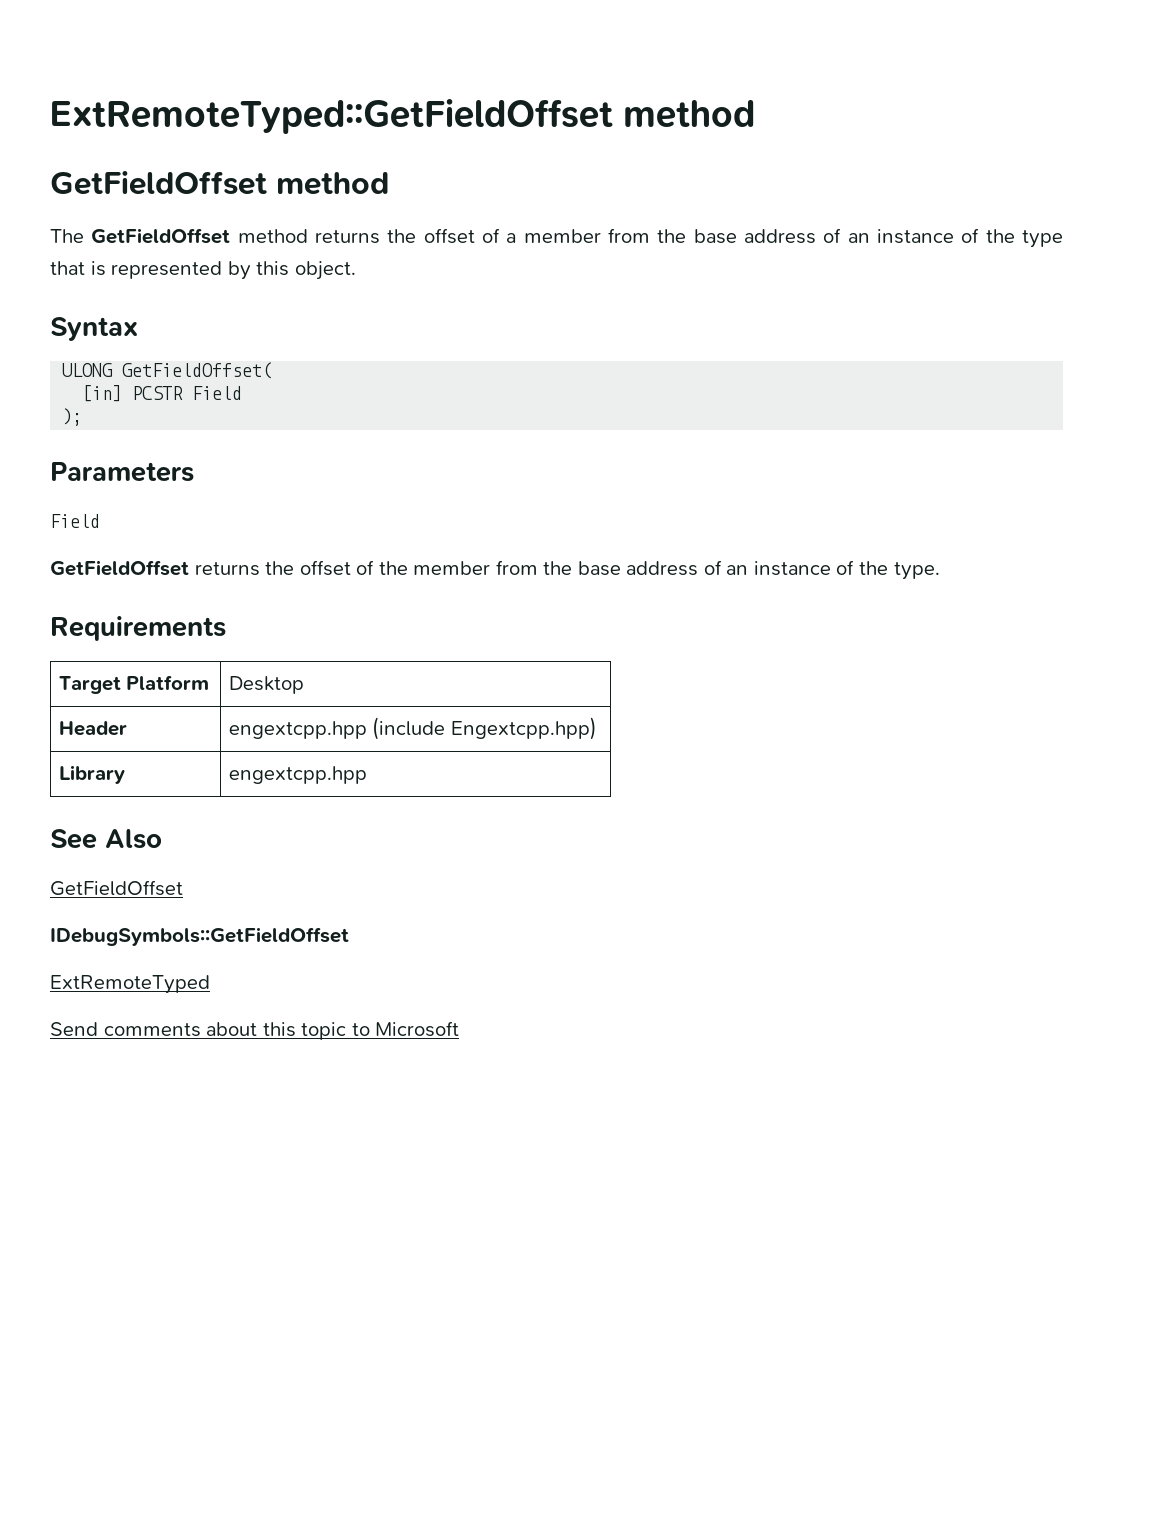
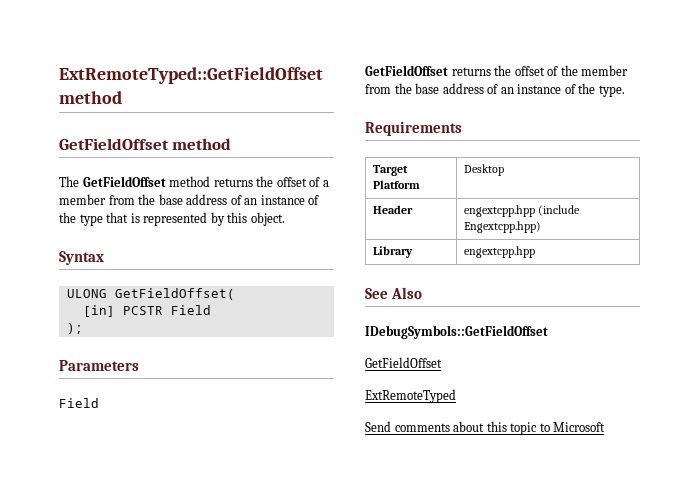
  See Also
+ IDebugSymbols::GetFieldOffset
  GetFieldOffset
- IDebugSymbols::GetFieldOffset

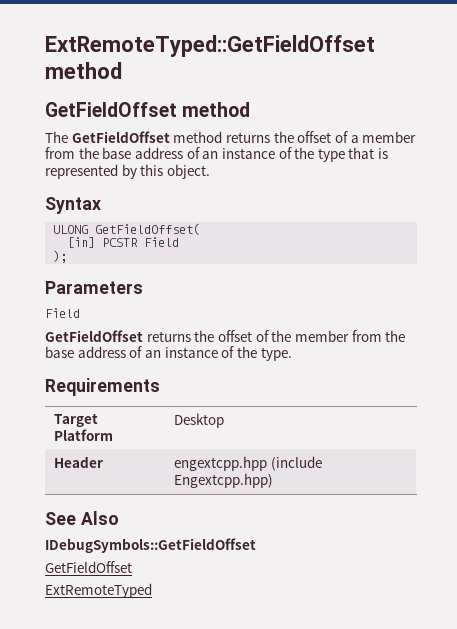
- Library | engextcpp.hpp
- Send comments about this topic to Microsoft

